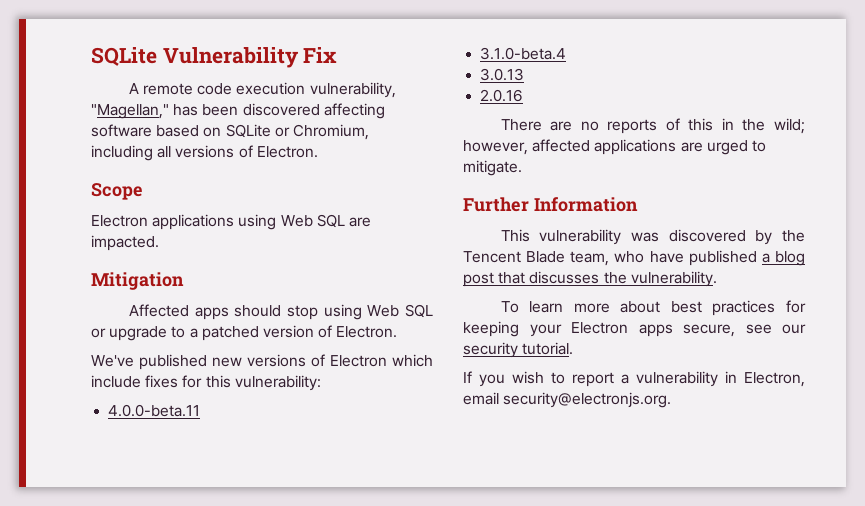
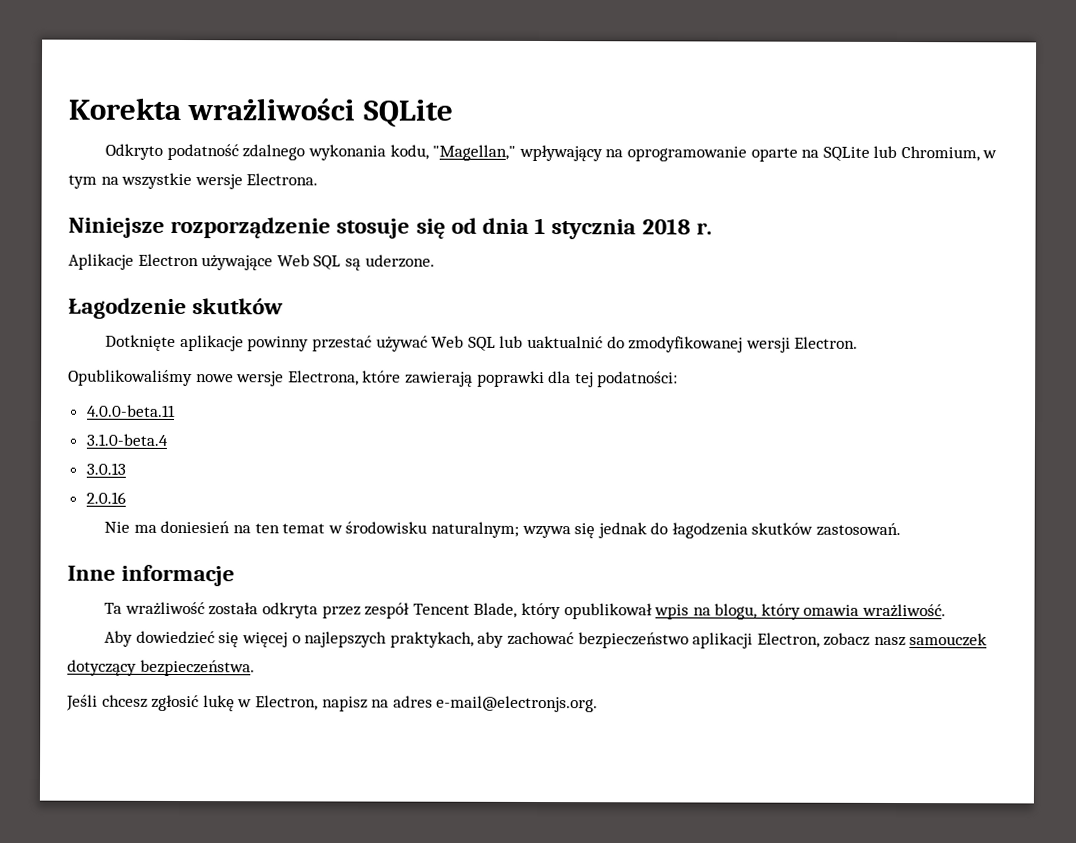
- SQLite Vulnerability Fix
- A remote code execution vulnerability, "Magellan," has been discovered affecting software based on SQLite or Chromium, including all versions of Electron.
- Scope
- Electron applications using Web SQL are impacted.
- Mitigation
- Affected apps should stop using Web SQL or upgrade to a patched version of Electron.
- We've published new versions of Electron which include fixes for this vulnerability:
+ Korekta wrażliwości SQLite
+ Odkryto podatność zdalnego wykonania kodu, "Magellan," wpływający na oprogramowanie oparte na SQLite lub Chromium, w tym na wszystkie wersje Electrona.
+ Niniejsze rozporządzenie stosuje się od dnia 1 stycznia 2018 r.
+ Aplikacje Electron używające Web SQL są uderzone.
+ Łagodzenie skutków
+ Dotknięte aplikacje powinny przestać używać Web SQL lub uaktualnić do zmodyfikowanej wersji Electron.
+ Opublikowaliśmy nowe wersje Electrona, które zawierają poprawki dla tej podatności:
  4.0.0-beta.11
  3.1.0-beta.4
  3.0.13
  2.0.16
- There are no reports of this in the wild; however, affected applications are urged to mitigate.
- Further Information
- This vulnerability was discovered by the Tencent Blade team, who have published a blog post that discusses the vulnerability.
- To learn more about best practices for keeping your Electron apps secure, see our security tutorial.
- If you wish to report a vulnerability in Electron, email security@electronjs.org.
+ Nie ma doniesień na ten temat w środowisku naturalnym; wzywa się jednak do łagodzenia skutków zastosowań.
+ Inne informacje
+ Ta wrażliwość została odkryta przez zespół Tencent Blade, który opublikował wpis na blogu, który omawia wrażliwość.
+ Aby dowiedzieć się więcej o najlepszych praktykach, aby zachować bezpieczeństwo aplikacji Electron, zobacz nasz samouczek dotyczący bezpieczeństwa.
+ Jeśli chcesz zgłosić lukę w Electron, napisz na adres e-mail@electronjs.org.

